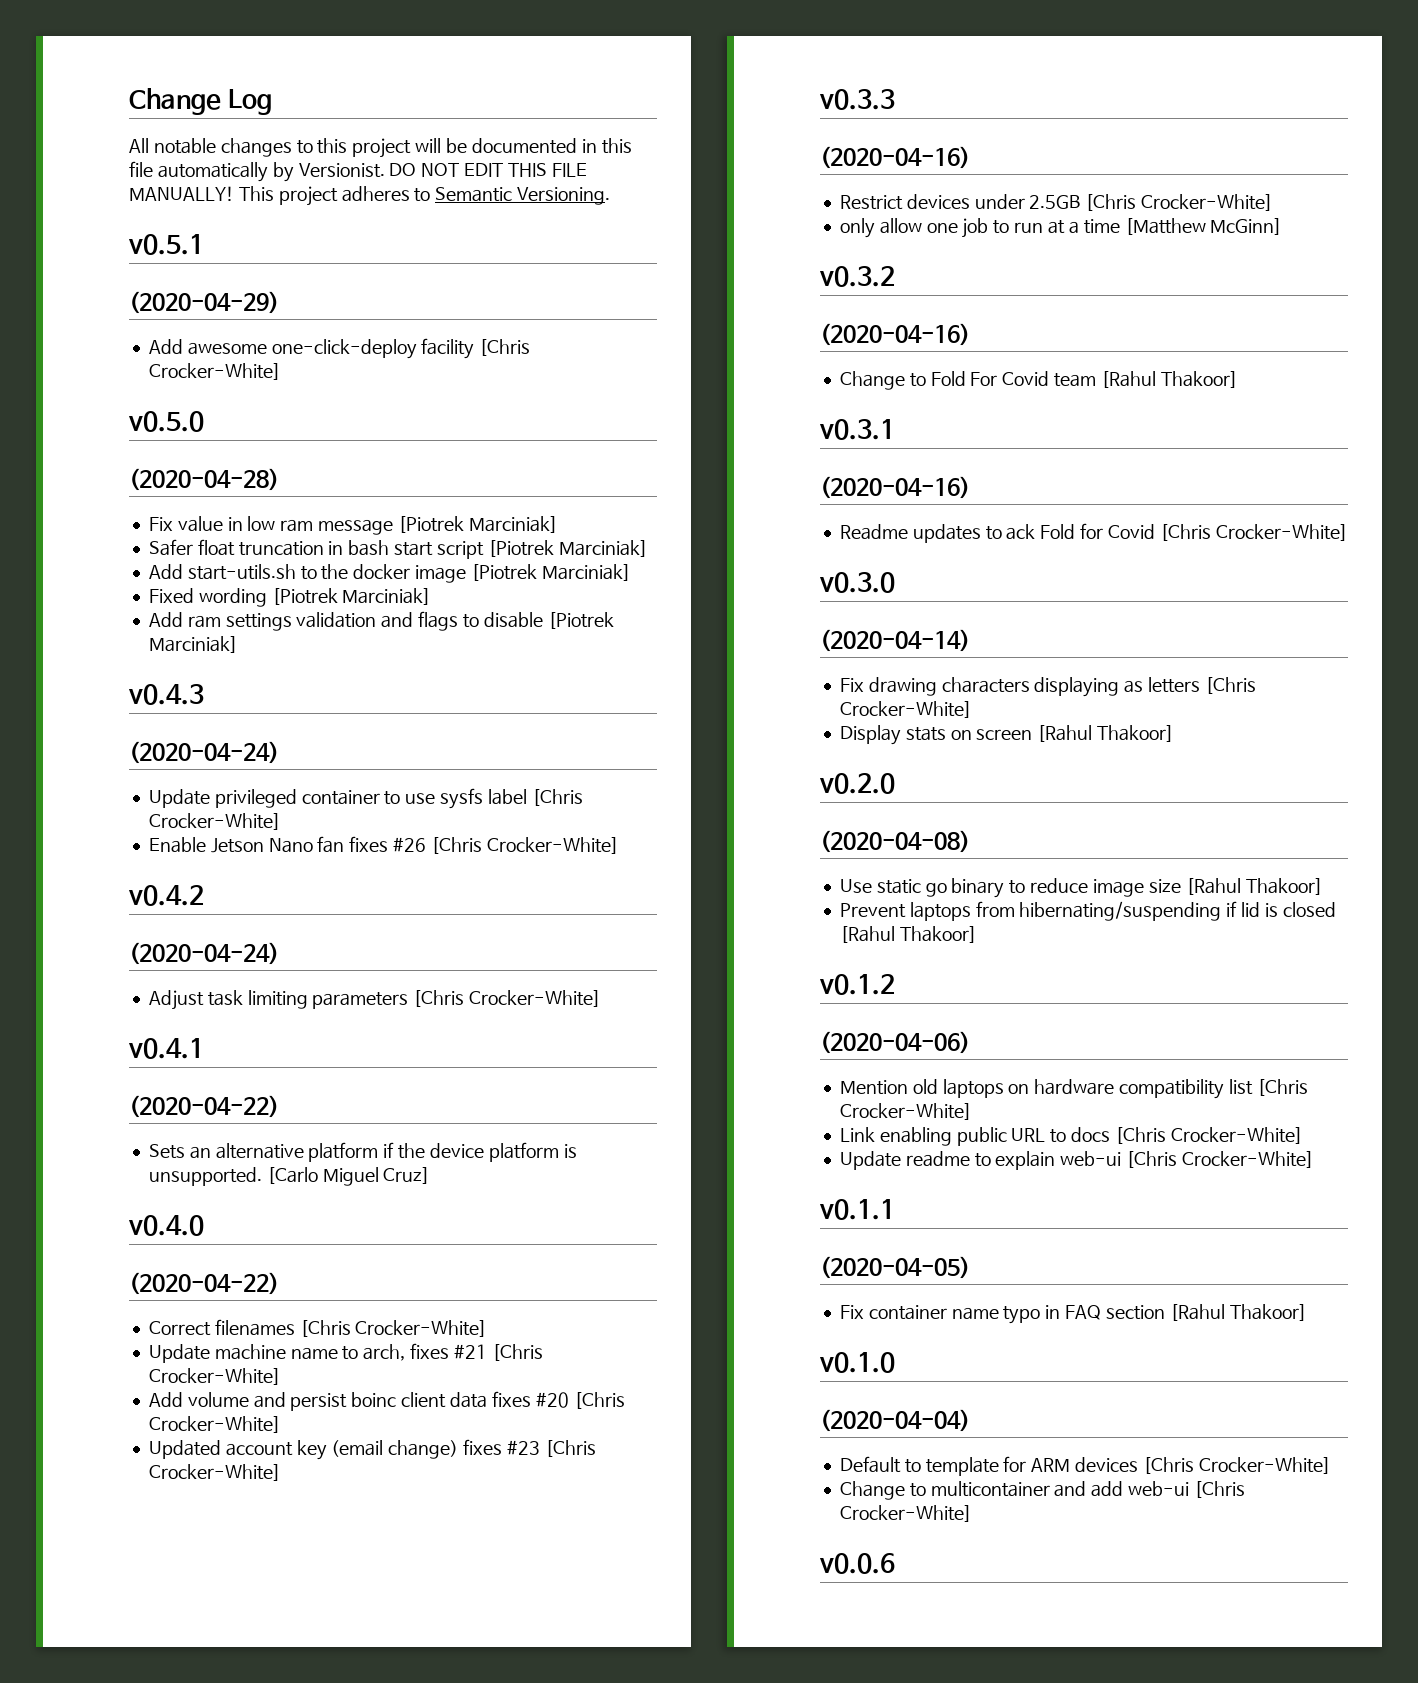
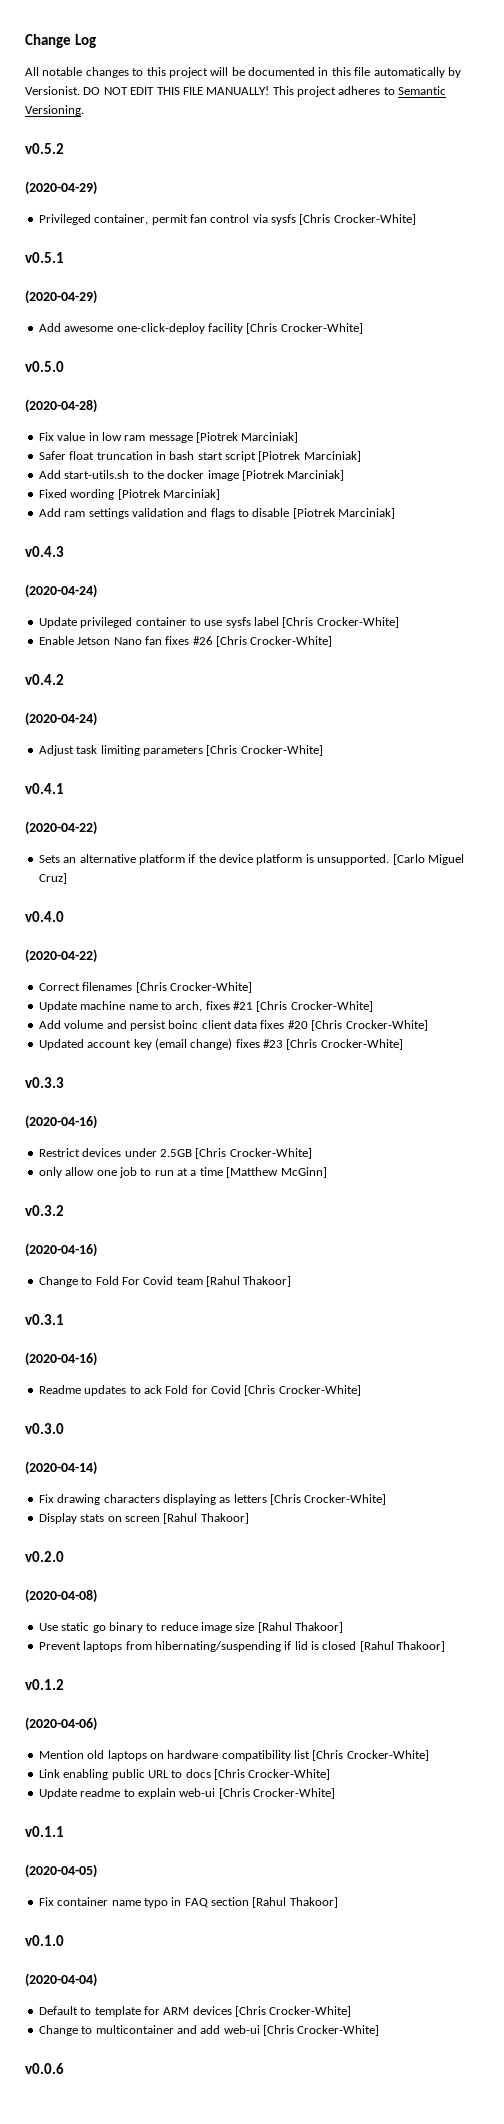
+ v0.5.2
+ (2020-04-29)
+ Privileged container, permit fan control via sysfs [Chris Crocker-White]

